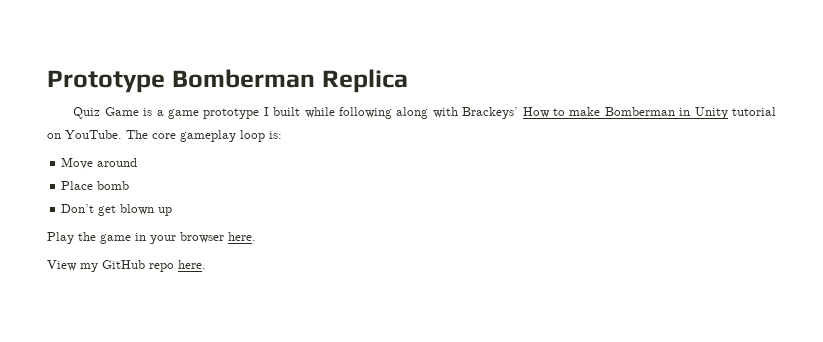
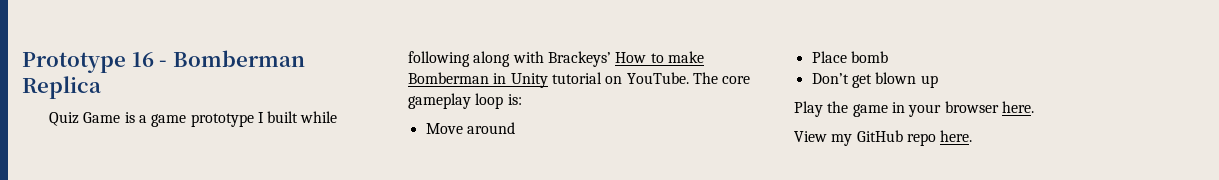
- Prototype Bomberman Replica
+ Prototype 16 - Bomberman Replica

